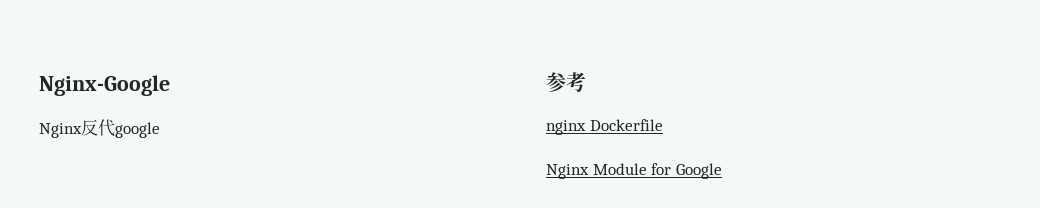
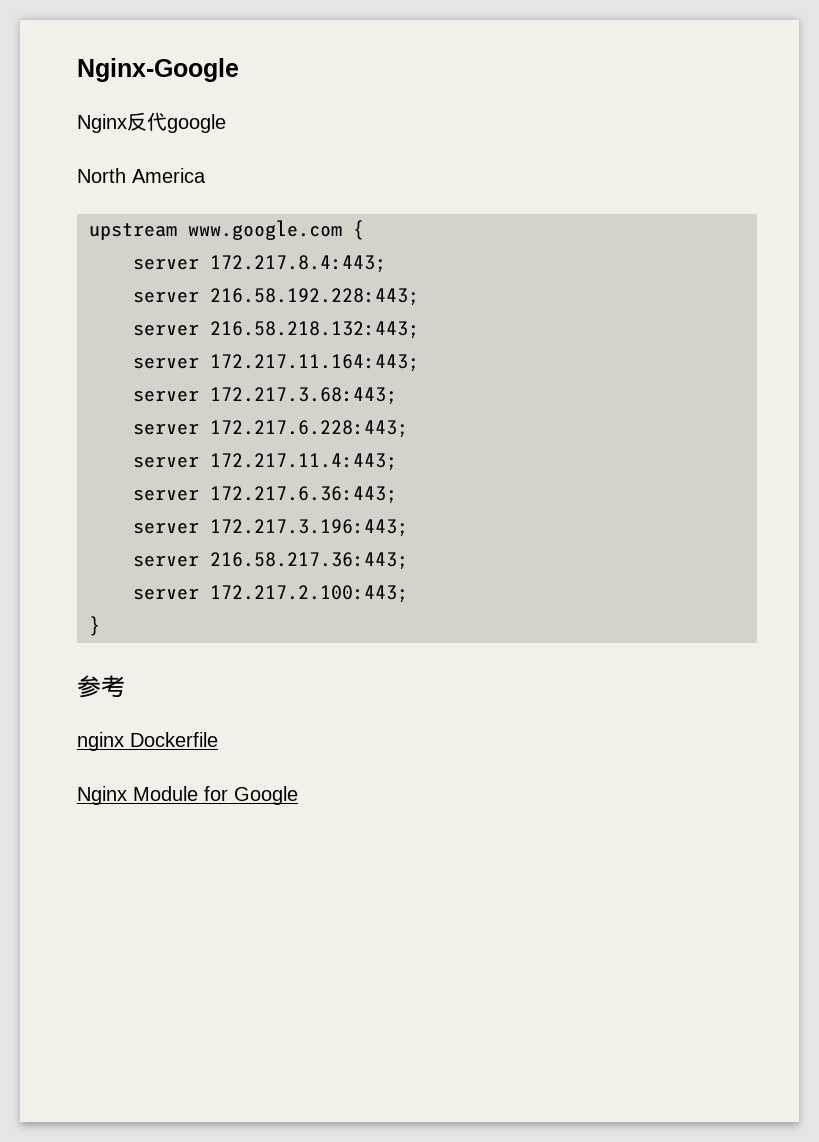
+ North America
+ upstream www.google.com {
+ server 172.217.8.4:443;
+ server 216.58.192.228:443;
+ server 216.58.218.132:443;
+ server 172.217.11.164:443;
+ server 172.217.3.68:443;
+ server 172.217.6.228:443;
+ server 172.217.11.4:443;
+ server 172.217.6.36:443;
+ server 172.217.3.196:443;
+ server 216.58.217.36:443;
+ server 172.217.2.100:443;
+ }

